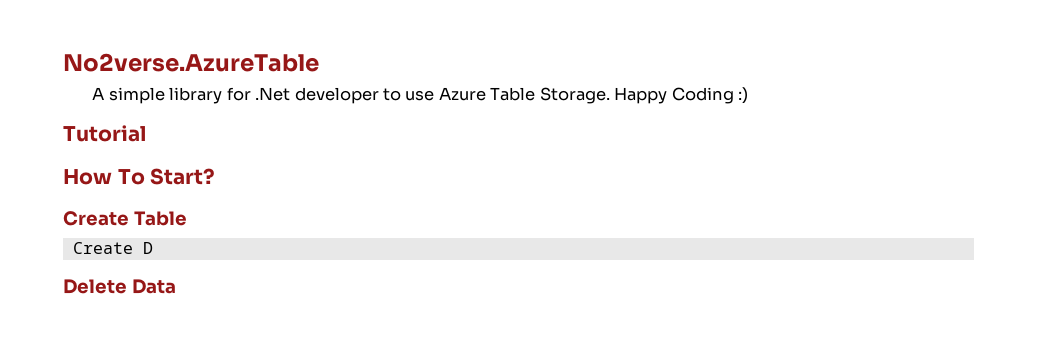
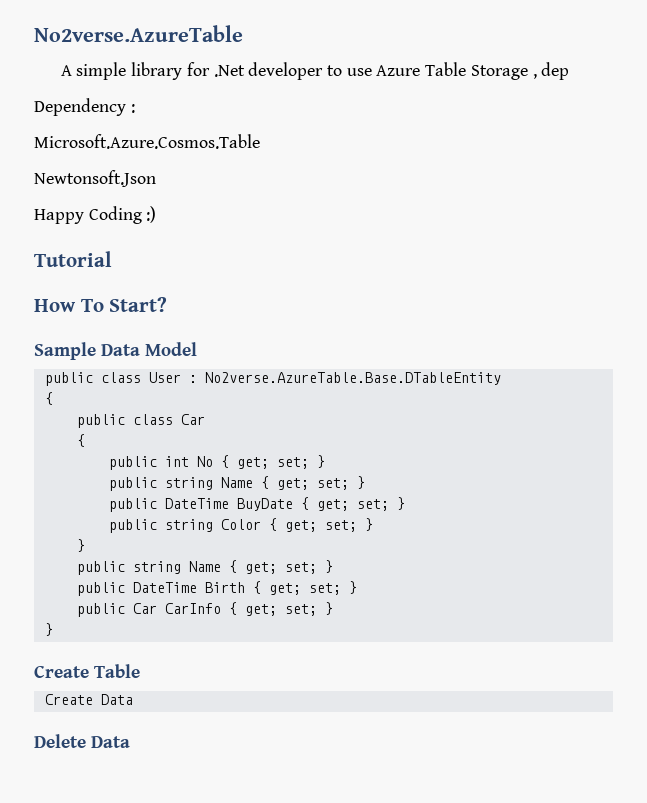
- A simple library for .Net developer to use Azure Table Storage. Happy Coding :)
+ A simple library for .Net developer to use Azure Table Storage , dep
+ Dependency :
+ Microsoft.Azure.Cosmos.Table
+ Newtonsoft.Json
+ Happy Coding :)
+ Sample Data Model
+ public class User : No2verse.AzureTable.Base.DTableEntity
+ {
+ public class Car
+ {
+ public int No { get; set; }
+ public string Name { get; set; }
+ public DateTime BuyDate { get; set; }
+ public string Color { get; set; }
+ }
+ public string Name { get; set; }
+ public DateTime Birth { get; set; }
+ public Car CarInfo { get; set; }
+ }
- Create D
+ Create Data

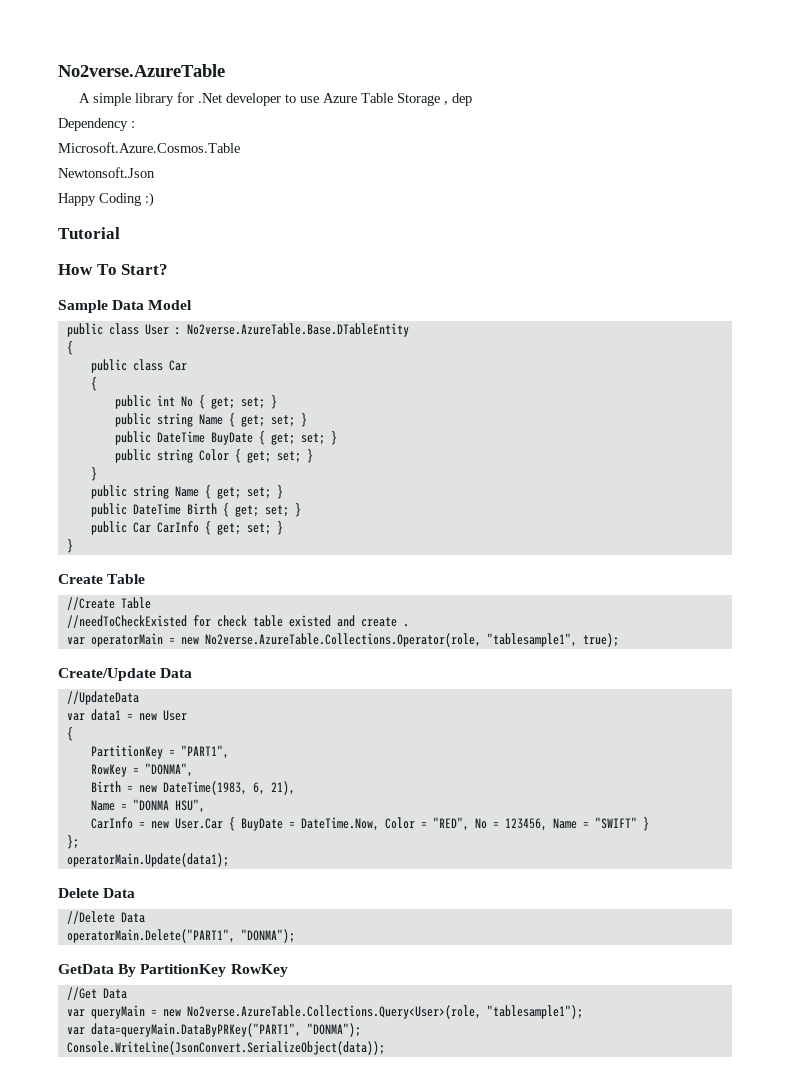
- Create Data
+ //Create Table
+ //needToCheckExisted for check table existed and create .
+ var operatorMain = new No2verse.AzureTable.Collections.Operator(role, "tablesample1", true);
+ Create/Update Data
+ //UpdateData
+ var data1 = new User
+ {
+ PartitionKey = "PART1",
+ RowKey = "DONMA",
+ Birth = new DateTime(1983, 6, 21),
+ Name = "DONMA HSU",
+ CarInfo = new User.Car { BuyDate = DateTime.Now, Color = "RED", No = 123456, Name = "SWIFT" }
+ };
+ operatorMain.Update(data1);
  Delete Data
+ //Delete Data
+ operatorMain.Delete("PART1", "DONMA");
+ GetData By PartitionKey RowKey
+ //Get Data
+ var queryMain = new No2verse.AzureTable.Collections.Query<User>(role, "tablesample1");
+ var data=queryMain.DataByPRKey("PART1", "DONMA");
+ Console.WriteLine(JsonConvert.SerializeObject(data));

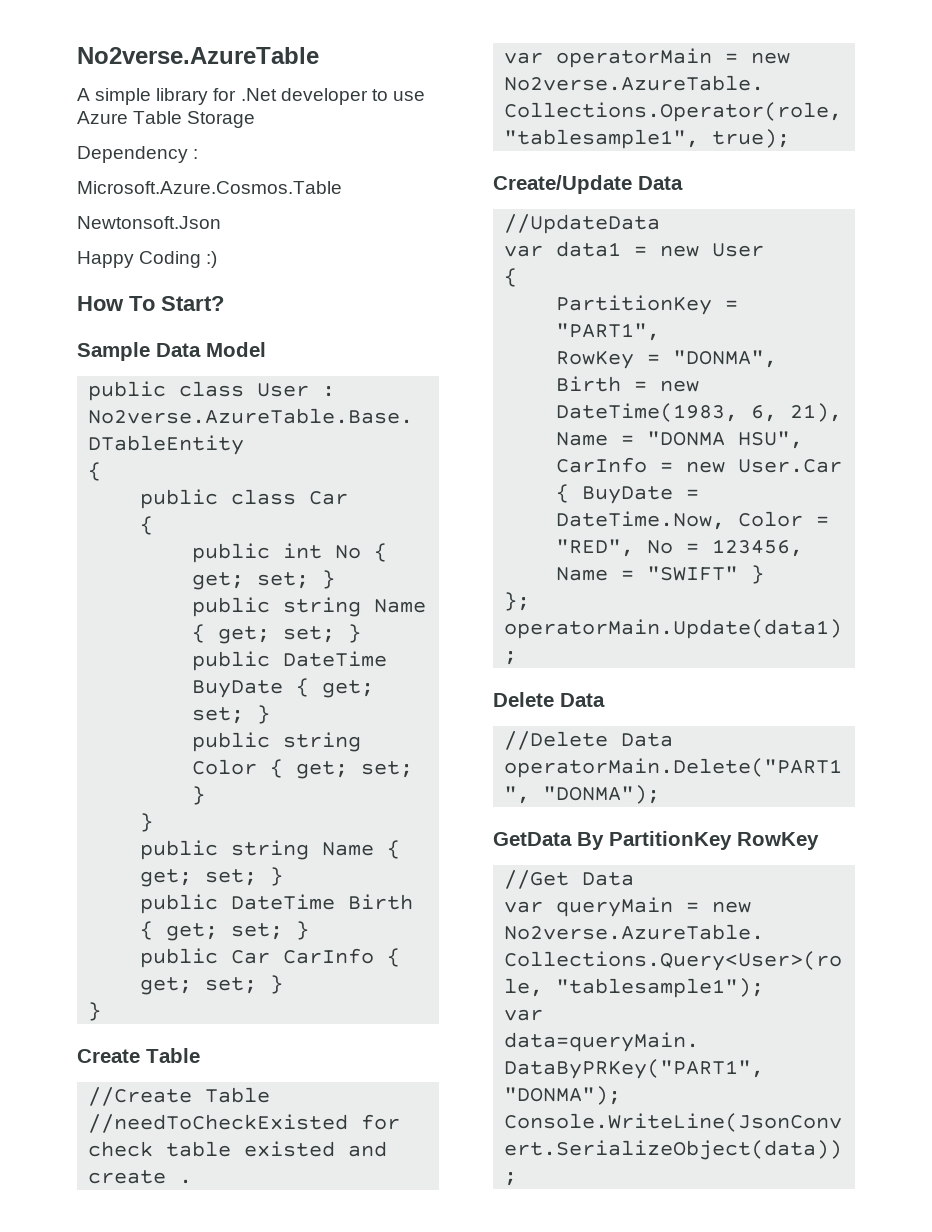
- A simple library for .Net developer to use Azure Table Storage , dep
+ A simple library for .Net developer to use Azure Table Storage
- Tutorial

